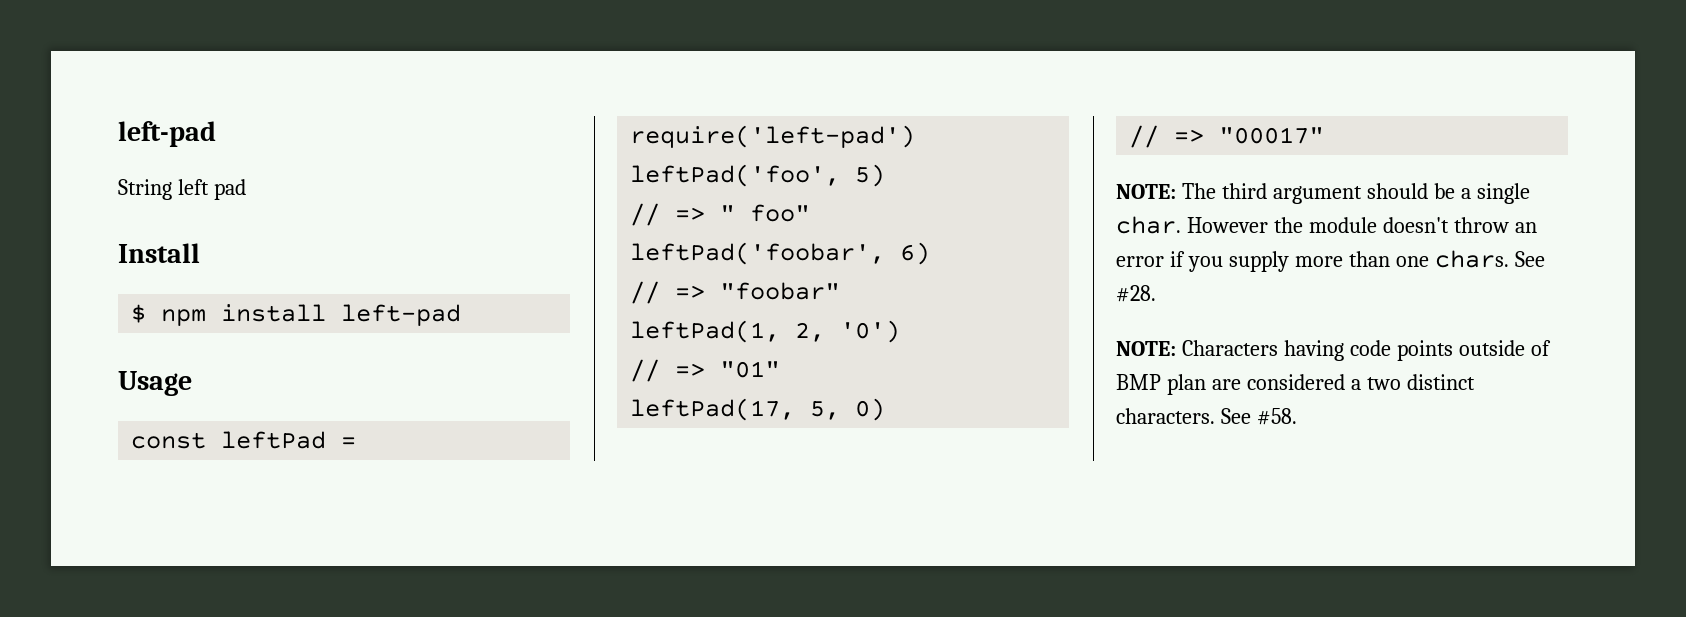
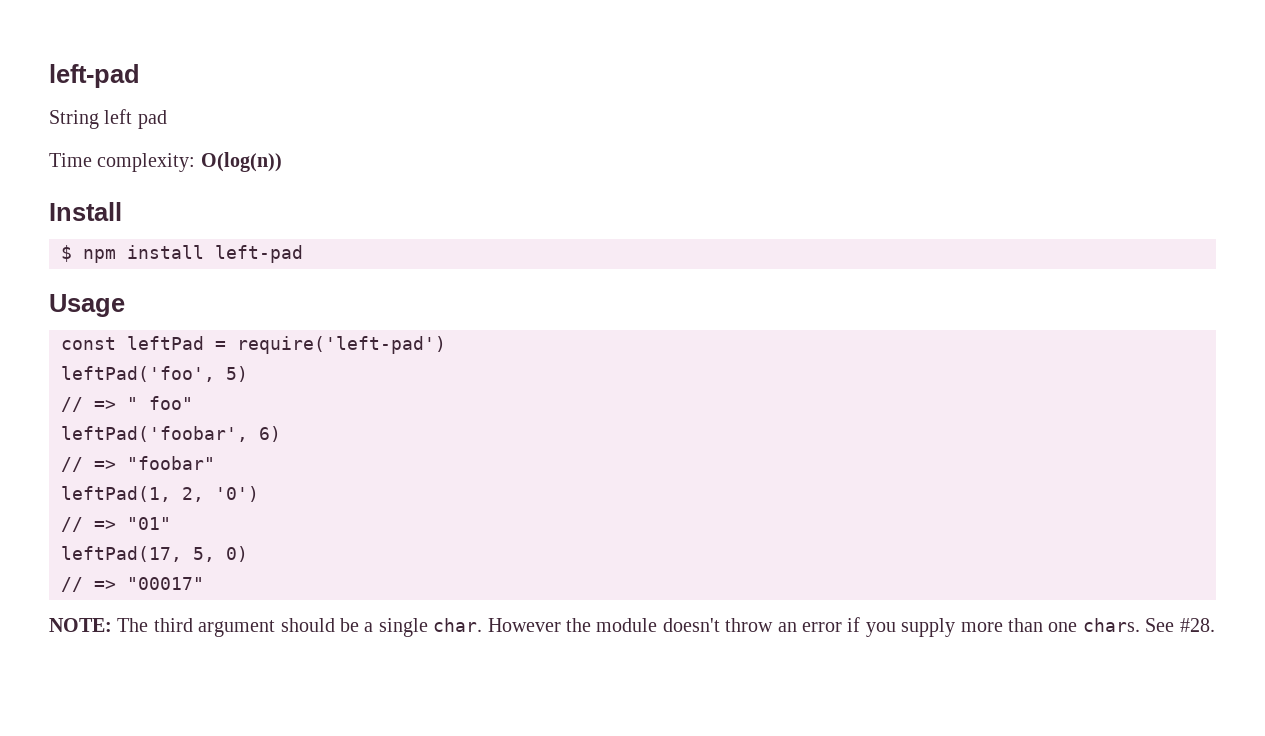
+ Time complexity: O(log(n))
- NOTE: Characters having code points outside of BMP plan are considered a two distinct characters. See #58.

